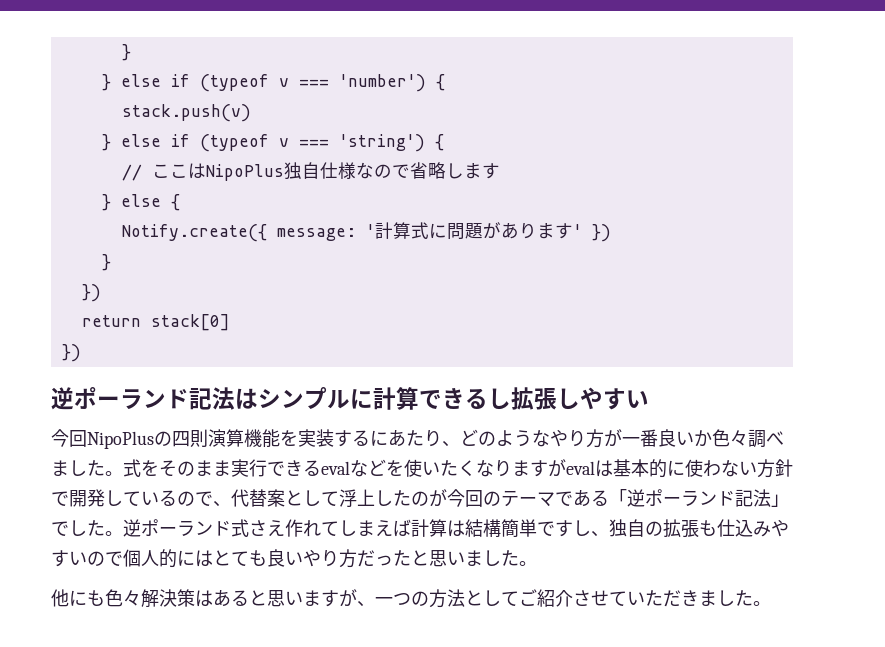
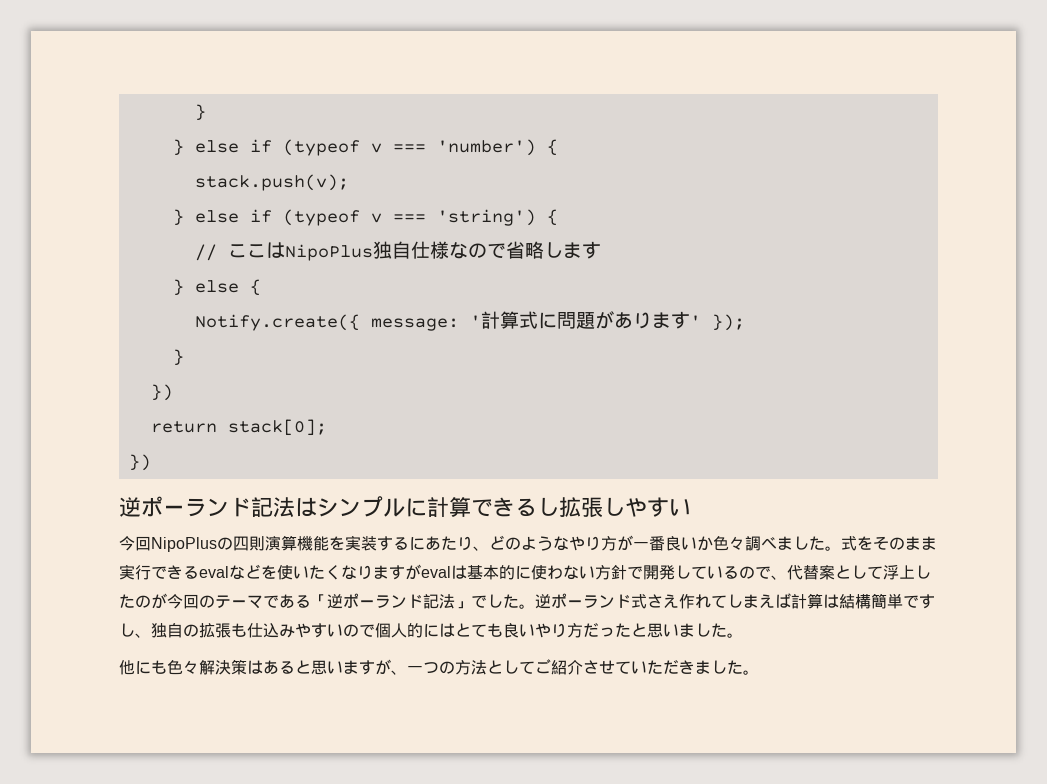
- stack.push(v)
+ stack.push(v);
- Notify.create({ message: '計算式に問題があります' })
+ Notify.create({ message: '計算式に問題があります' });
- return stack[0]
+ return stack[0];

